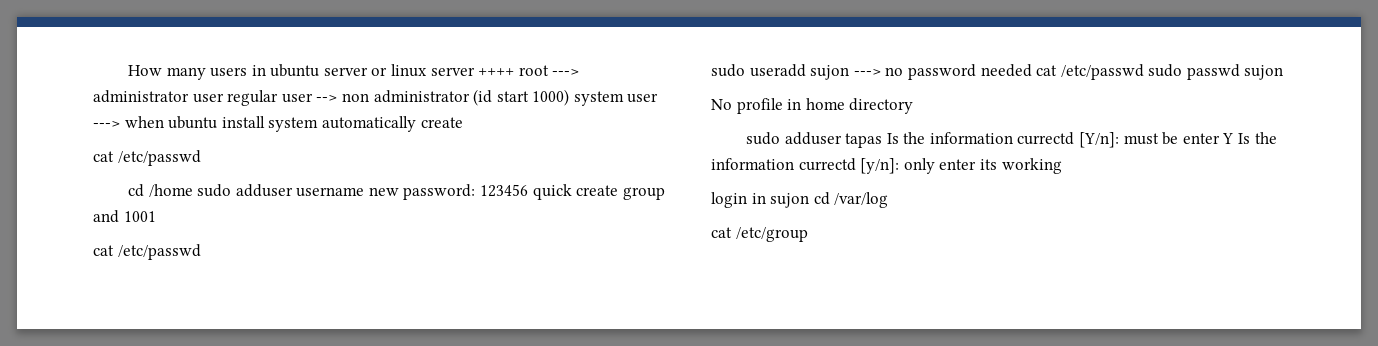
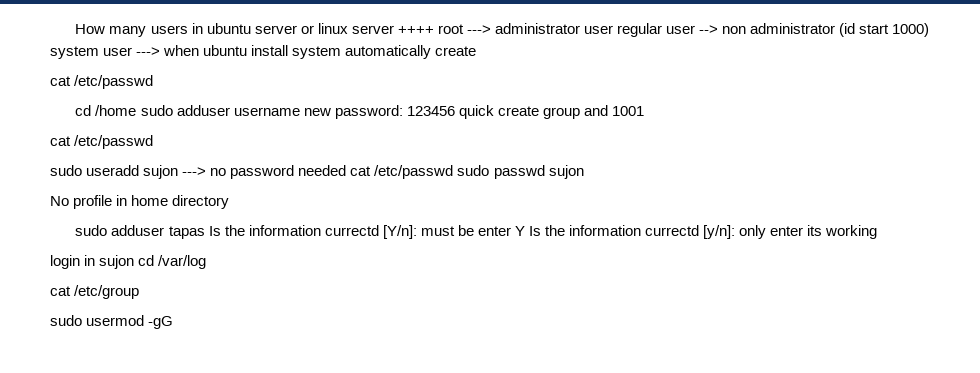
+ sudo usermod -gG

